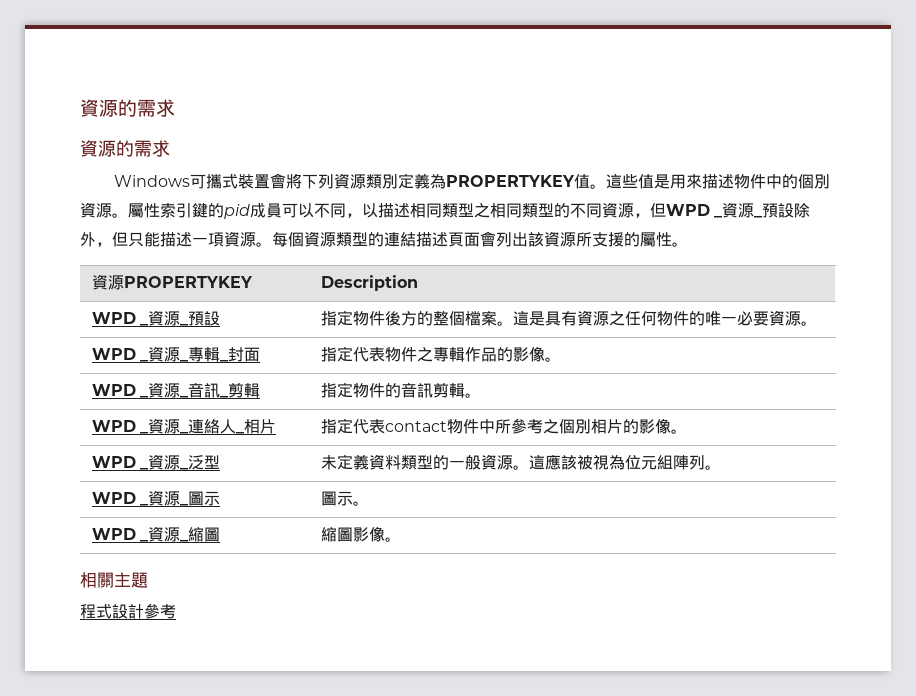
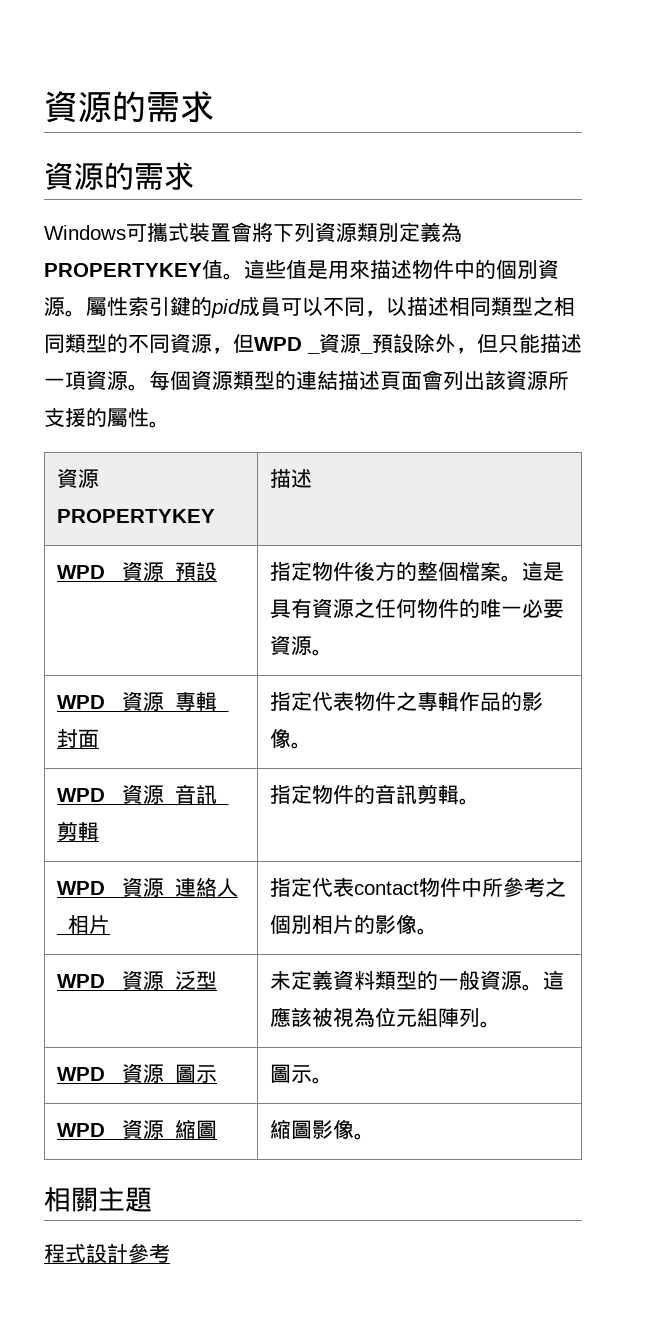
- 資源PROPERTYKEY | Description
+ 資源PROPERTYKEY | 描述

